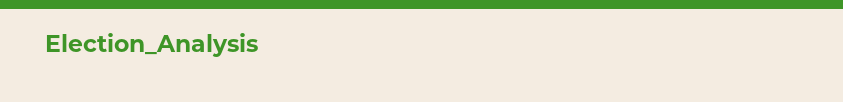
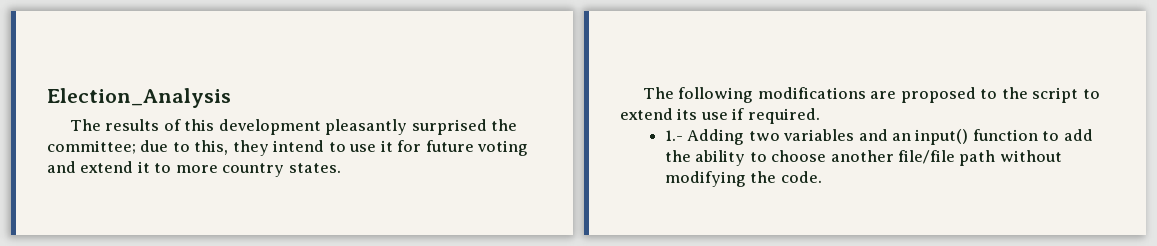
+ The results of this development pleasantly surprised the committee; due to this, they intend to use it for future voting and extend it to more country states.
+ The following modifications are proposed to the script to extend its use if required.
+ 1.- Adding two variables and an input() function to add the ability to choose another file/file path without modifying the code.

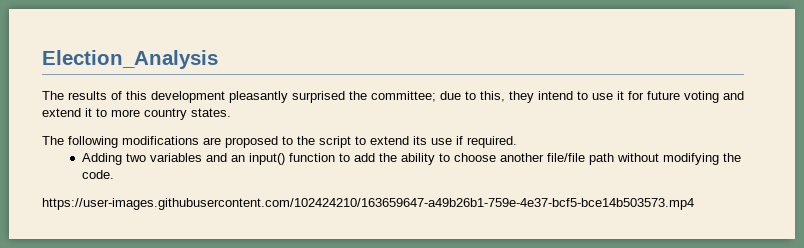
- 1.- Adding two variables and an input() function to add the ability to choose another file/file path without modifying the code.
+ Adding two variables and an input() function to add the ability to choose another file/file path without modifying the code.
+ https://user-images.githubusercontent.com/102424210/163659647-a49b26b1-759e-4e37-bcf5-bce14b503573.mp4

